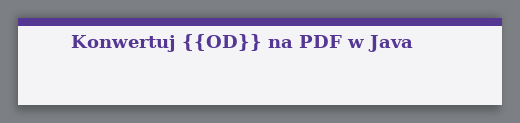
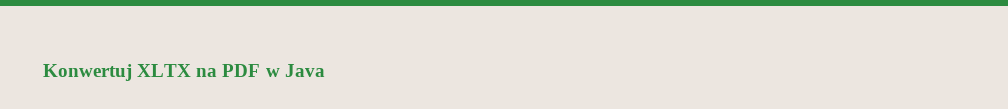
- Konwertuj {{OD}} na PDF w Java
+ Konwertuj XLTX na PDF w Java

